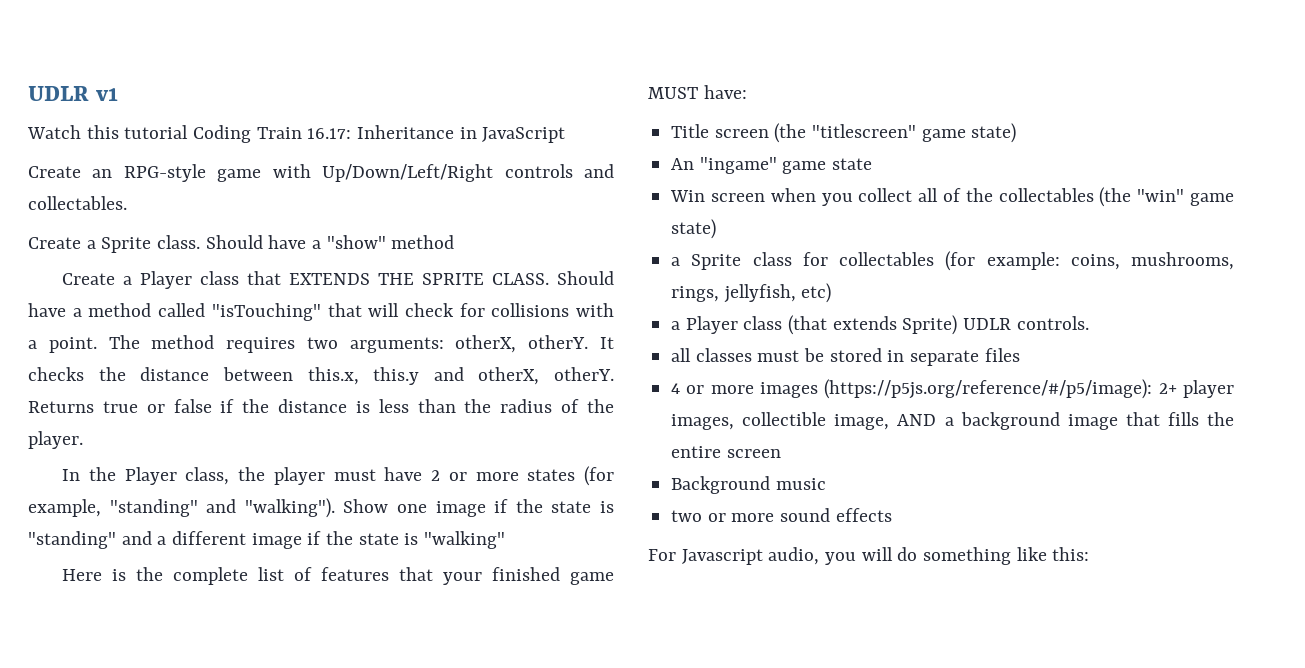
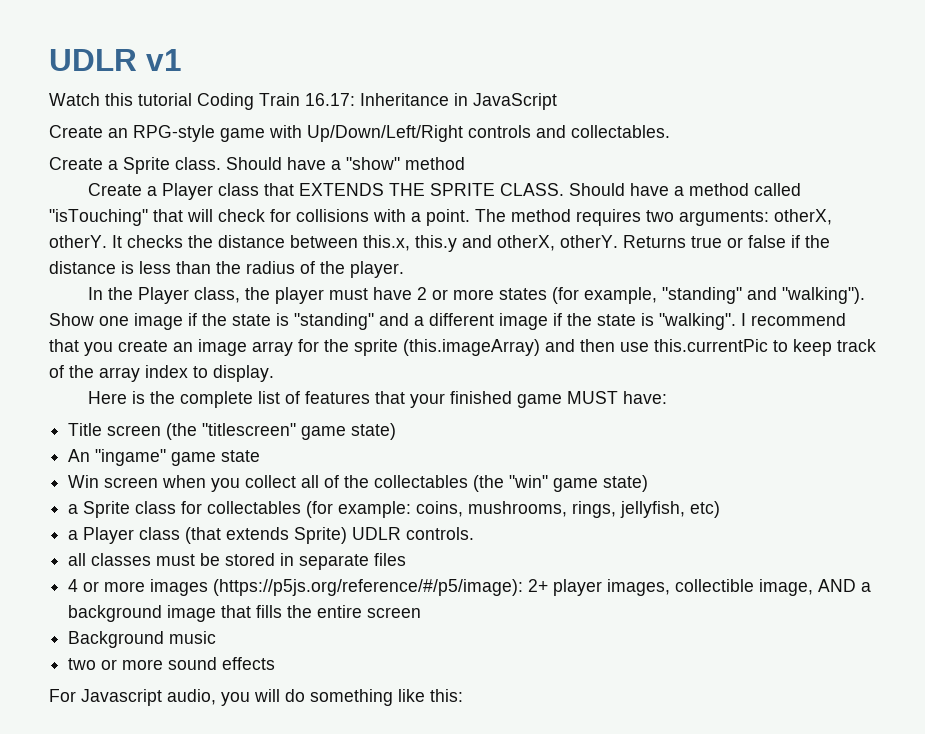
- Show one image if the state is "standing" and a different image if the state is "walking"
+ Show one image if the state is "standing" and a different image if the state is "walking". I recommend that you create an image array for the sprite (this.imageArray) and then use this.currentPic to keep track of the array index to display.

